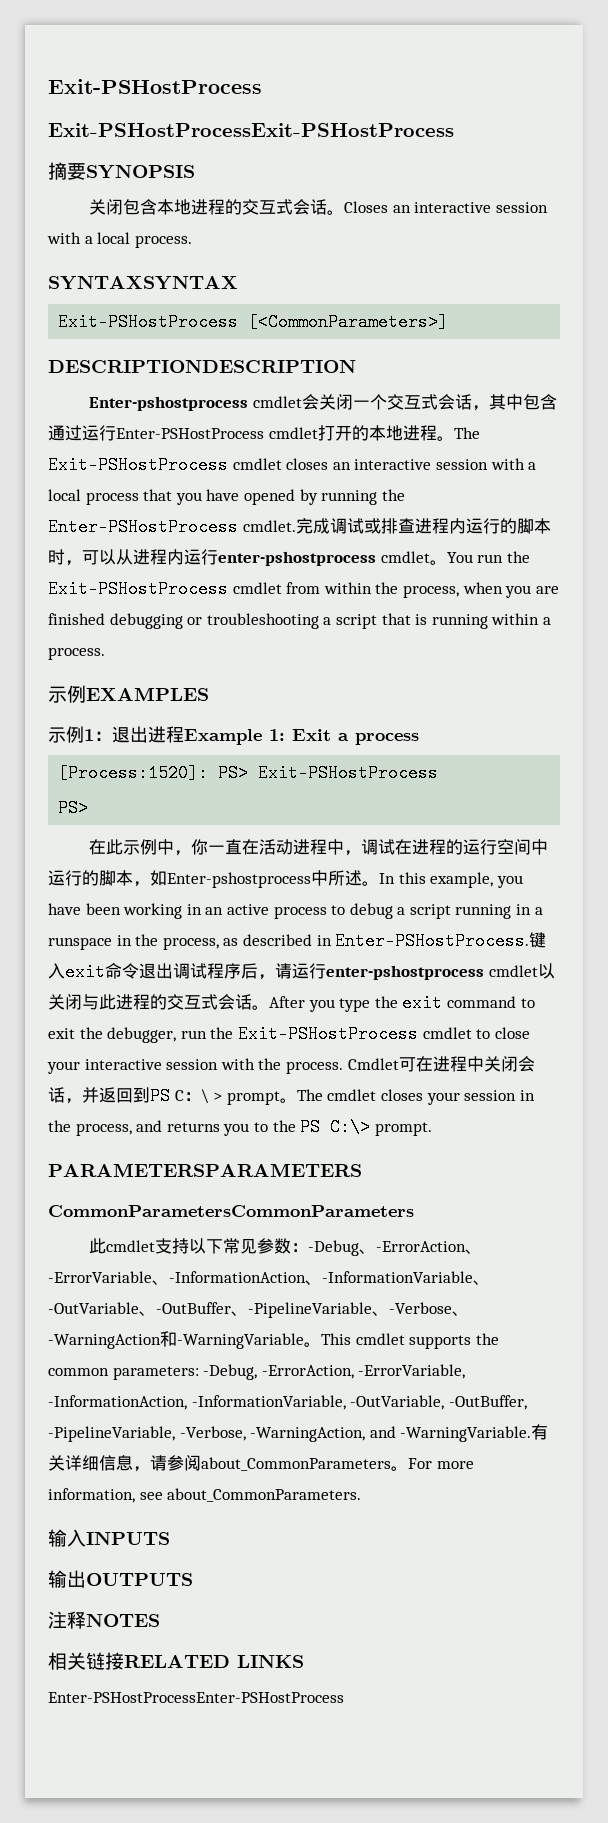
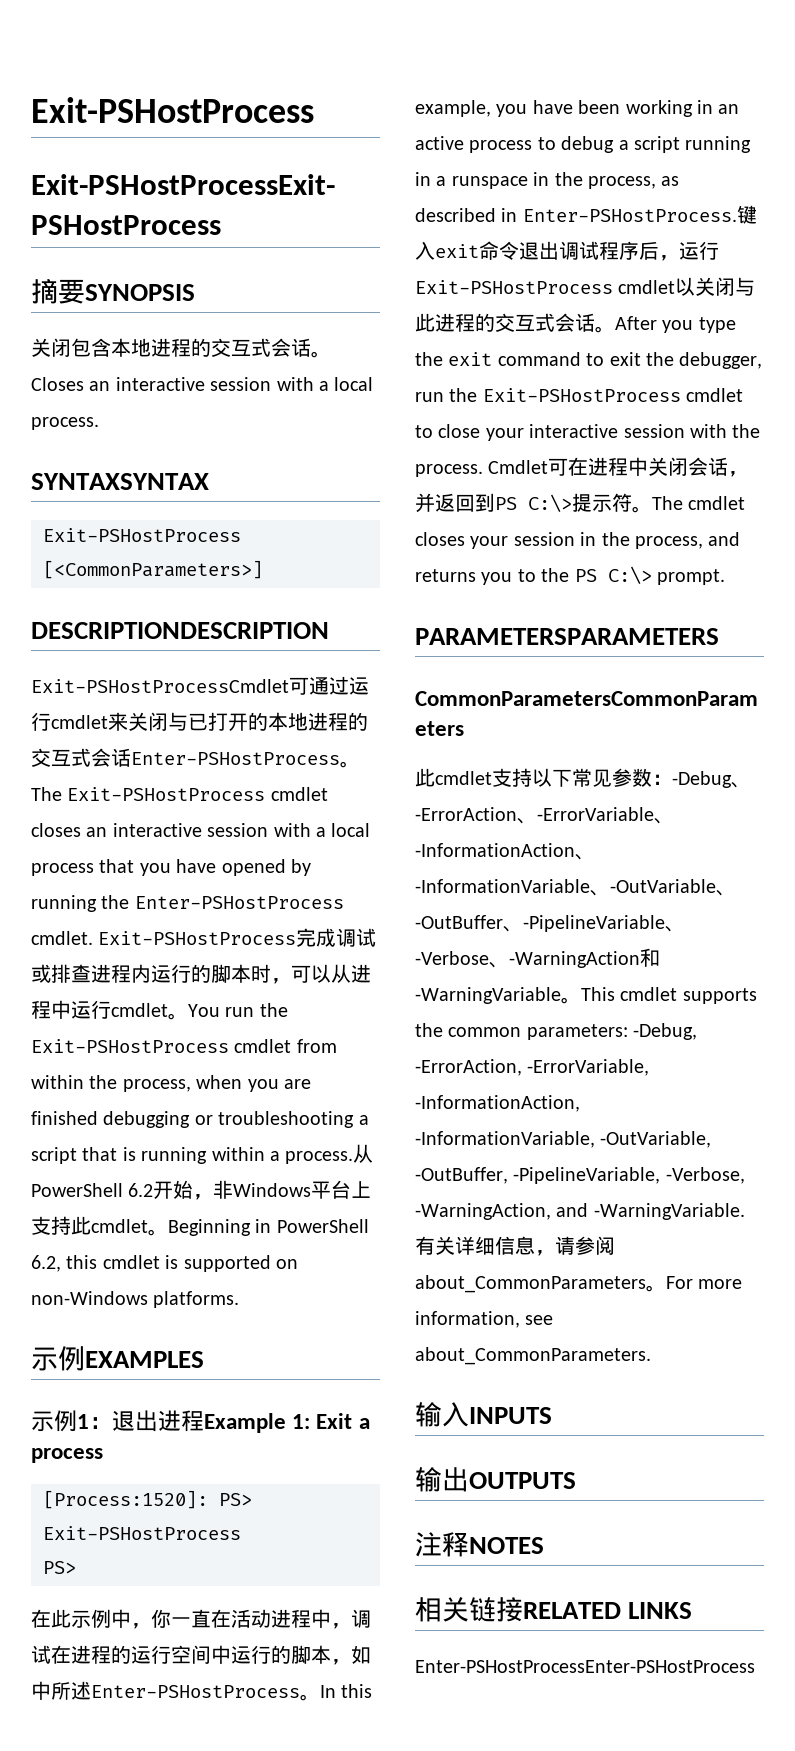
- Enter-pshostprocess cmdlet会关闭一个交互式会话，其中包含通过运行Enter-PSHostProcess cmdlet打开的本地进程。
+ Exit-PSHostProcessCmdlet可通过运行cmdlet来关闭与已打开的本地进程的交互式会话Enter-PSHostProcess。
- 完成调试或排查进程内运行的脚本时，可以从进程内运行enter-pshostprocess cmdlet。
+ Exit-PSHostProcess完成调试或排查进程内运行的脚本时，可以从进程中运行cmdlet。
+ 从PowerShell 6.2开始，非Windows平台上支持此cmdlet。Beginning in PowerShell 6.2, this cmdlet is supported on non-Windows platforms.
- 在此示例中，你一直在活动进程中，调试在进程的运行空间中运行的脚本，如Enter-pshostprocess中所述。
+ 在此示例中，你一直在活动进程中，调试在进程的运行空间中运行的脚本，如中所述Enter-PSHostProcess。
- 键入exit命令退出调试程序后，请运行enter-pshostprocess cmdlet以关闭与此进程的交互式会话。
+ 键入exit命令退出调试程序后，运行Exit-PSHostProcess cmdlet以关闭与此进程的交互式会话。
- Cmdlet可在进程中关闭会话，并返回到PS C：\ > prompt。
+ Cmdlet可在进程中关闭会话，并返回到PS C:\>提示符。

